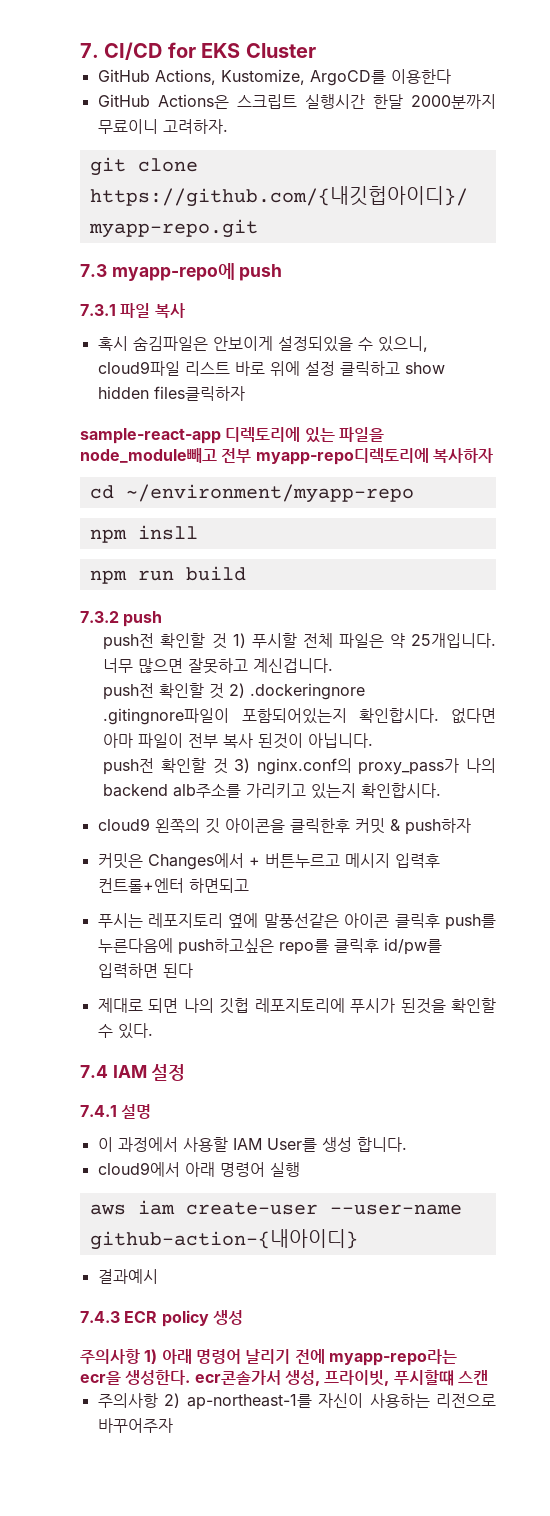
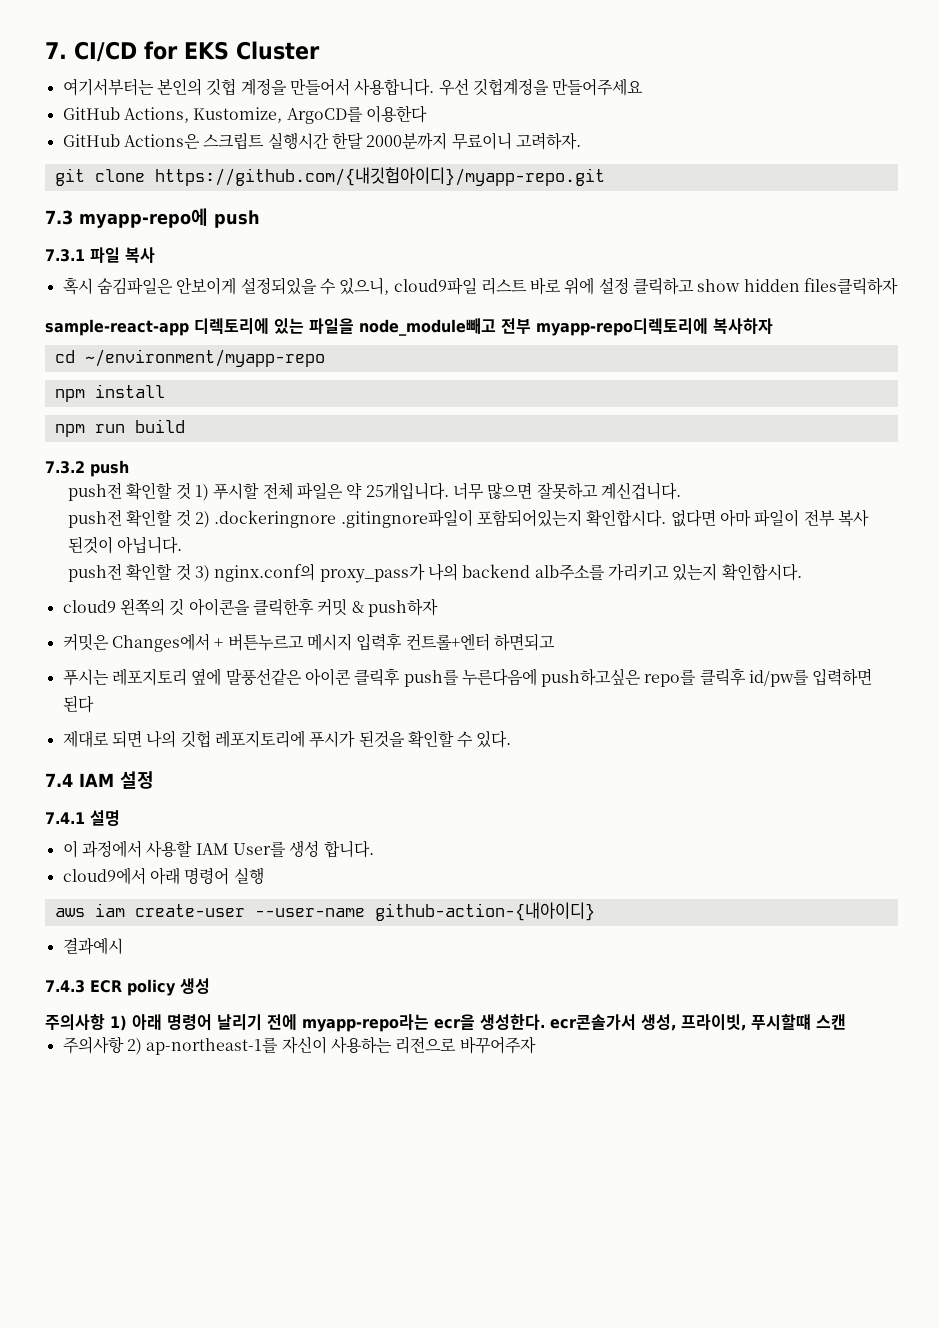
+ 여기서부터는 본인의 깃헙 계정을 만들어서 사용합니다. 우선 깃헙계정을 만들어주세요
- npm insll
+ npm install

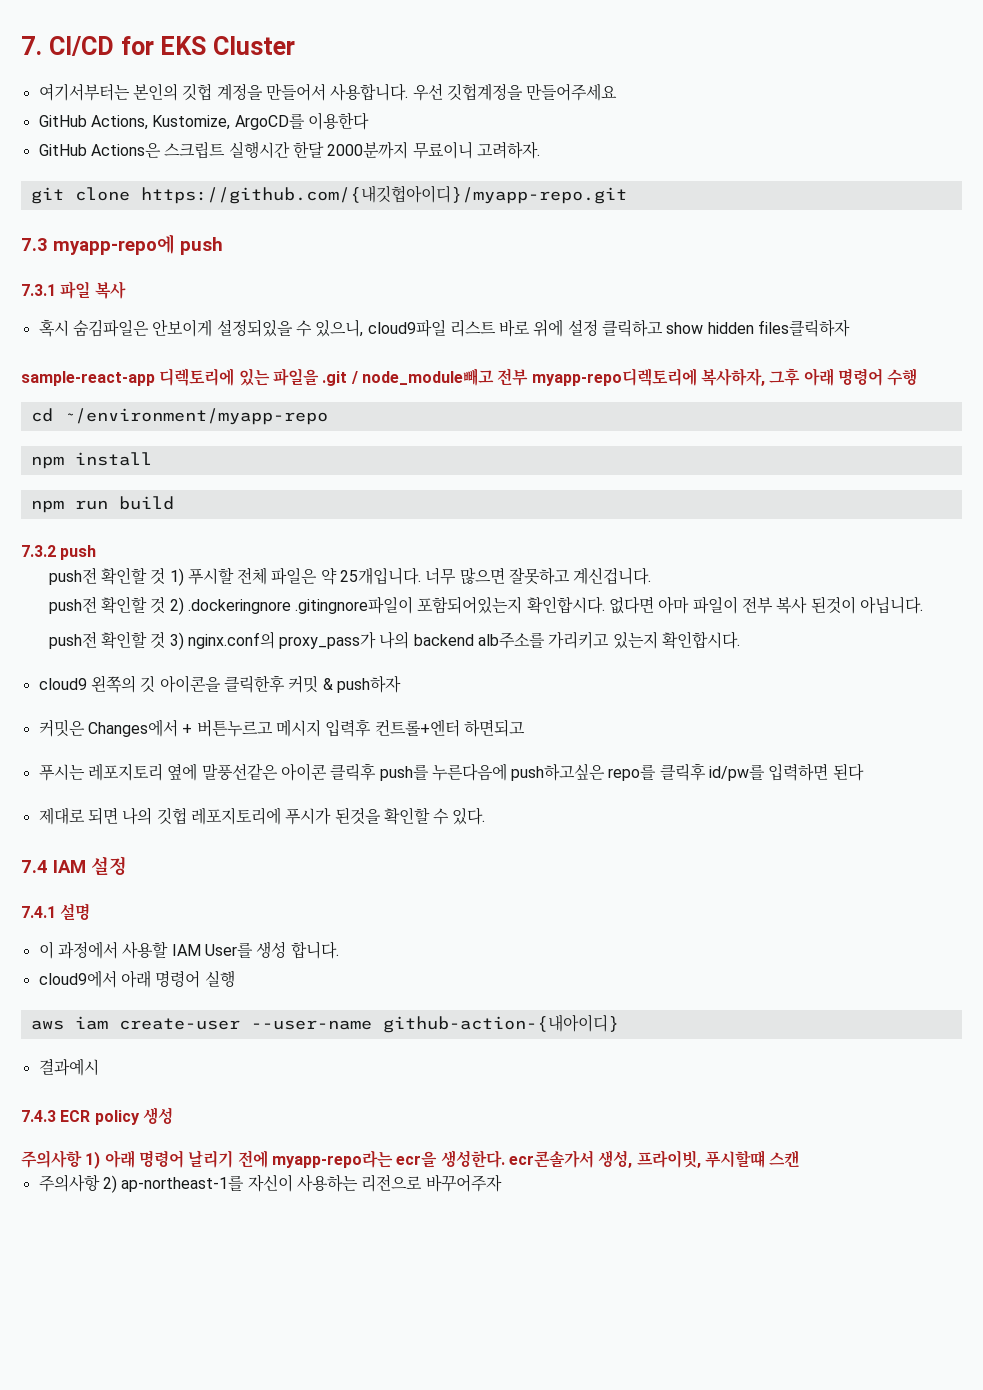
- sample-react-app 디렉토리에 있는 파일을 node_module빼고 전부 myapp-repo디렉토리에 복사하자
+ sample-react-app 디렉토리에 있는 파일을 .git / node_module빼고 전부 myapp-repo디렉토리에 복사하자, 그후 아래 명령어 수행

